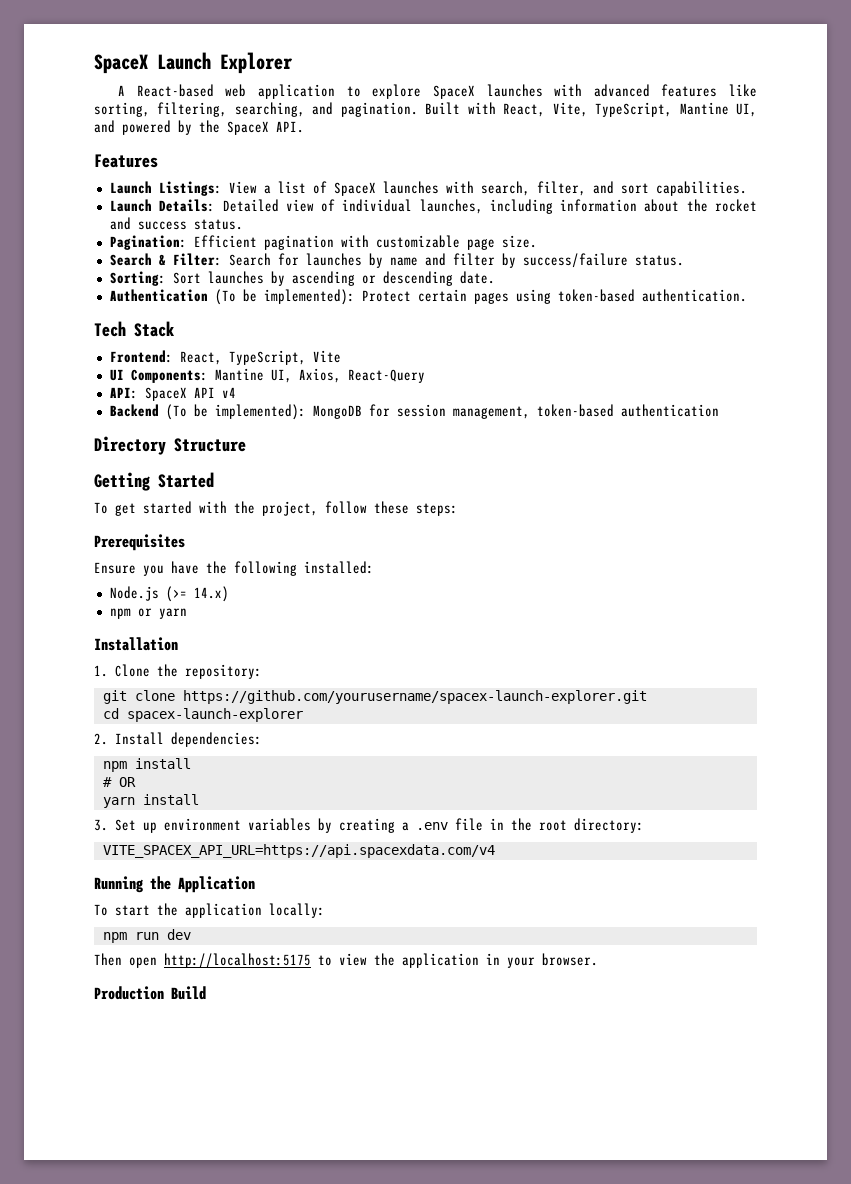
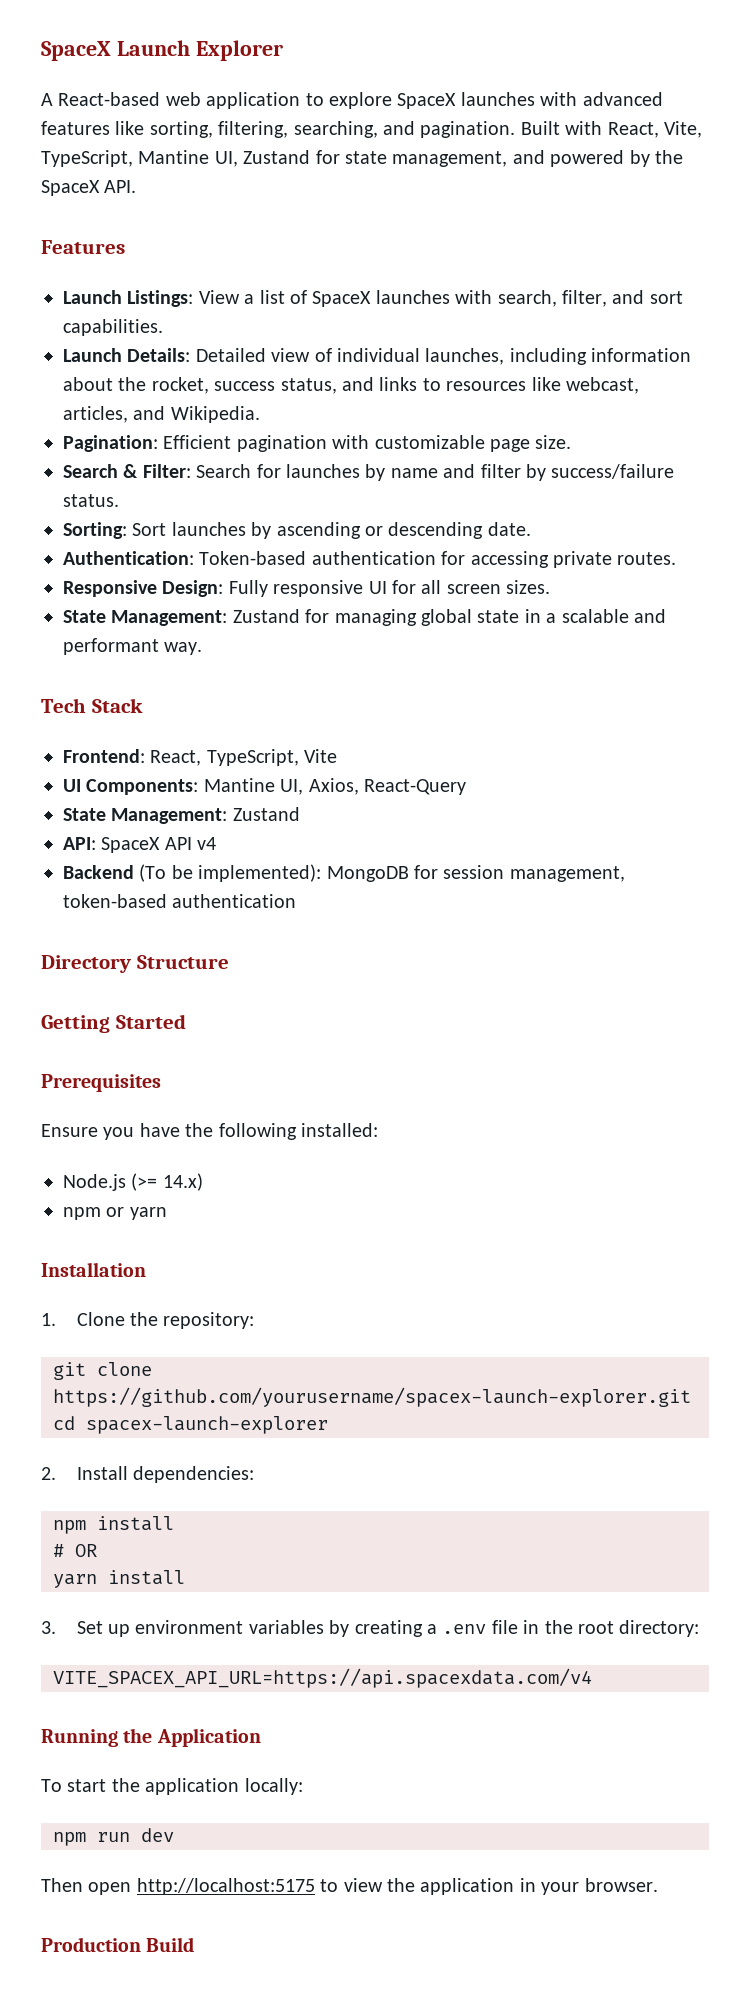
- Built with React, Vite, TypeScript, Mantine UI, and powered by the SpaceX API.
+ Built with React, Vite, TypeScript, Mantine UI, Zustand for state management, and powered by the SpaceX API.
- Launch Details: Detailed view of individual launches, including information about the rocket and success status.
+ Launch Details: Detailed view of individual launches, including information about the rocket, success status, and links to resources like webcast, articles, and Wikipedia.
- Authentication (To be implemented): Protect certain pages using token-based authentication.
+ Authentication: Token-based authentication for accessing private routes.
+ Responsive Design: Fully responsive UI for all screen sizes.
+ State Management: Zustand for managing global state in a scalable and performant way.
  UI Components: Mantine UI, Axios, React-Query
+ State Management: Zustand
- To get started with the project, follow these steps:

